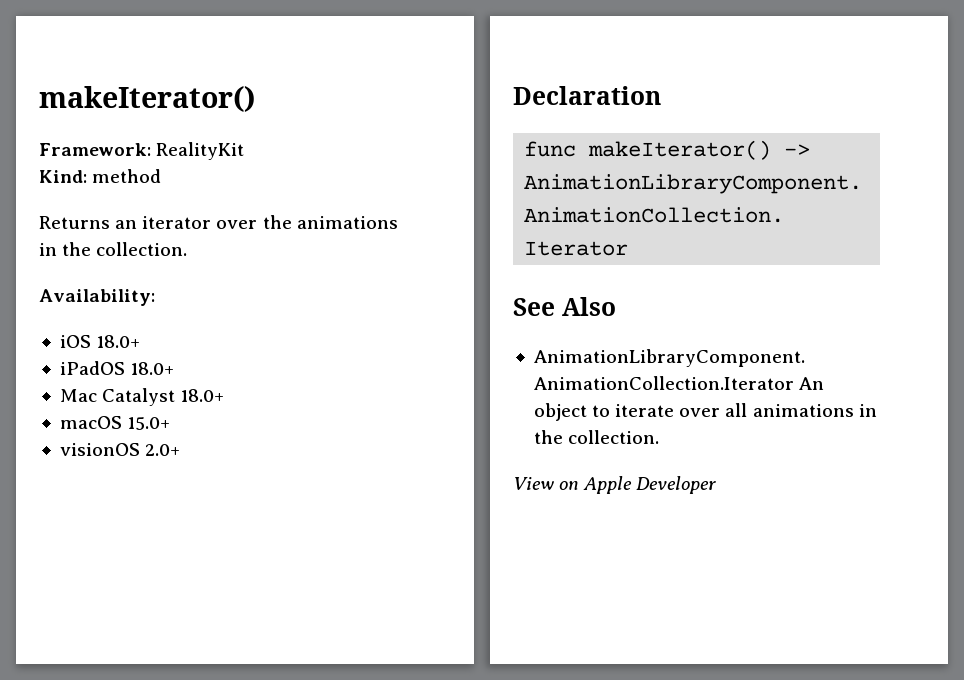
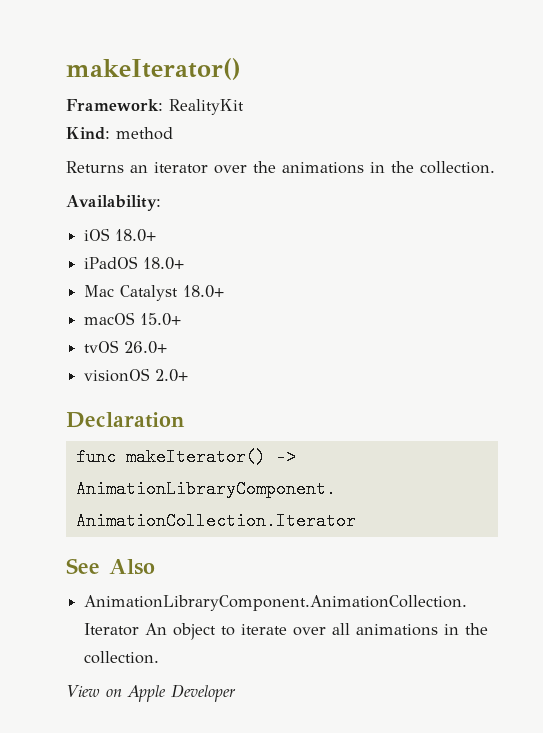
+ tvOS 26.0+

